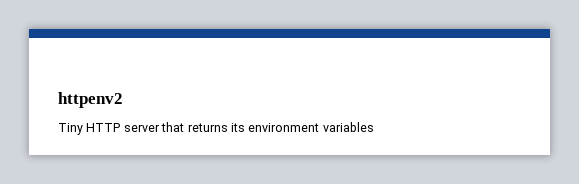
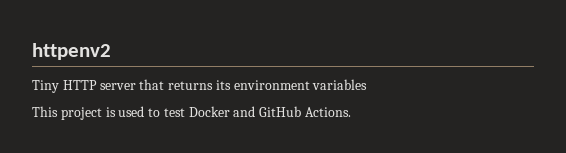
+ This project is used to test Docker and GitHub Actions.

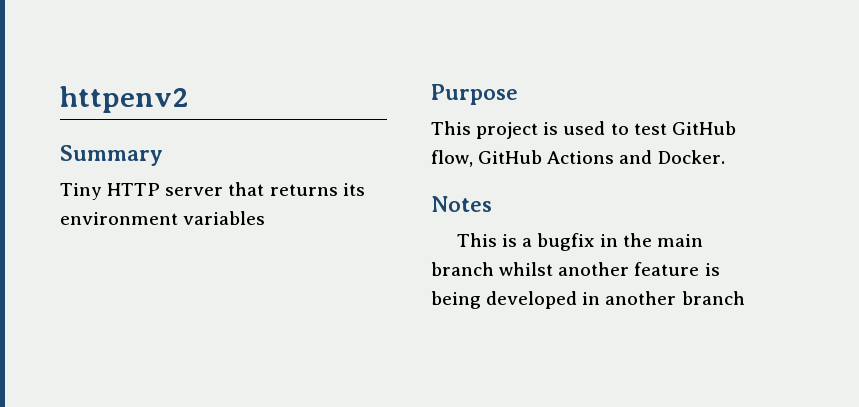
+ Summary
+ Purpose
- This project is used to test Docker and GitHub Actions.
+ This project is used to test GitHub flow, GitHub Actions and Docker.
+ Notes
+ This is a bugfix in the main branch whilst another feature is being developed in another branch

